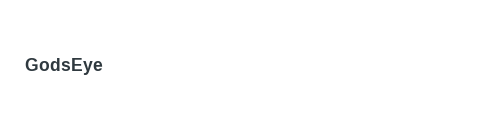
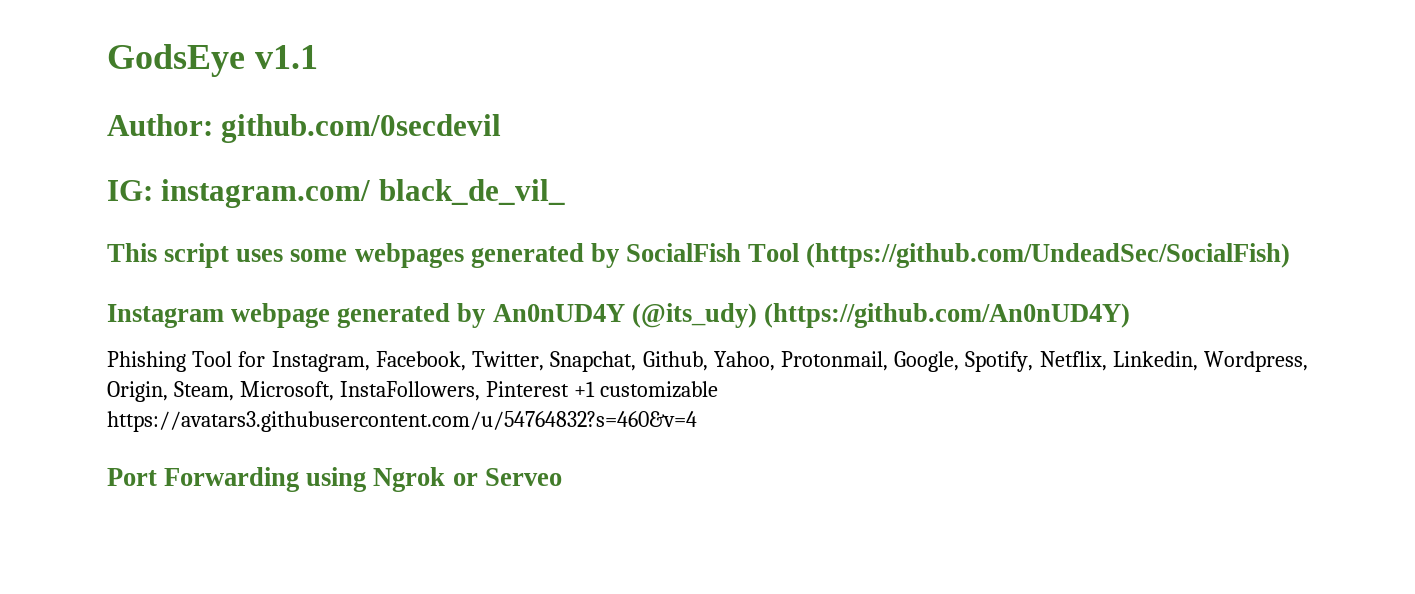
- GodsEye
+ GodsEye v1.1
+ Author: github.com/0secdevil
+ IG: instagram.com/ black_de_vil_
+ This script uses some webpages generated by SocialFish Tool (https://github.com/UndeadSec/SocialFish)
+ Instagram webpage generated by An0nUD4Y (@its_udy) (https://github.com/An0nUD4Y)
+ Phishing Tool for Instagram, Facebook, Twitter, Snapchat, Github, Yahoo, Protonmail, Google, Spotify, Netflix, Linkedin, Wordpress, Origin, Steam, Microsoft, InstaFollowers, Pinterest +1 customizable https://avatars3.githubusercontent.com/u/54764832?s=460&v=4
+ Port Forwarding using Ngrok or Serveo

